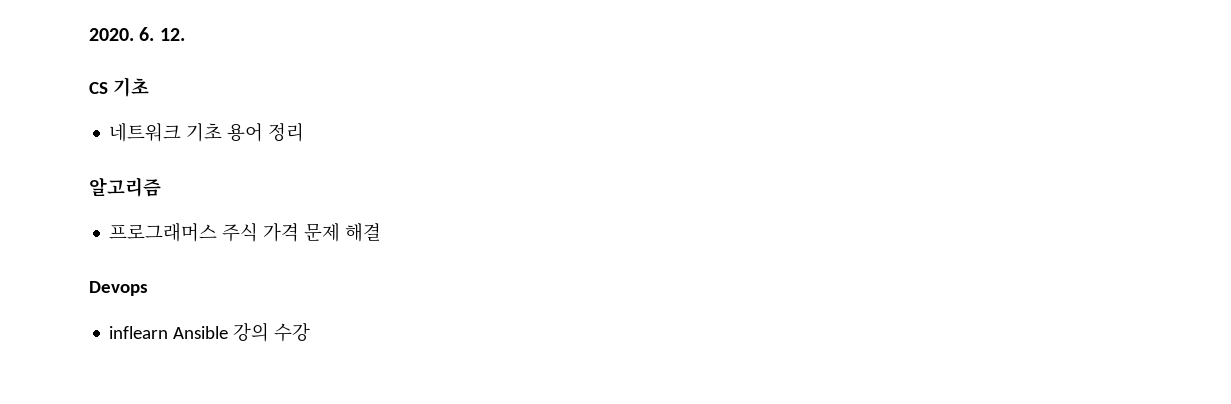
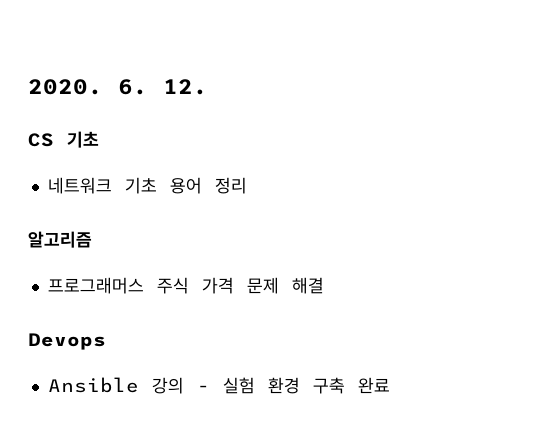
- inflearn Ansible 강의 수강
+ Ansible 강의 - 실험 환경 구축 완료

